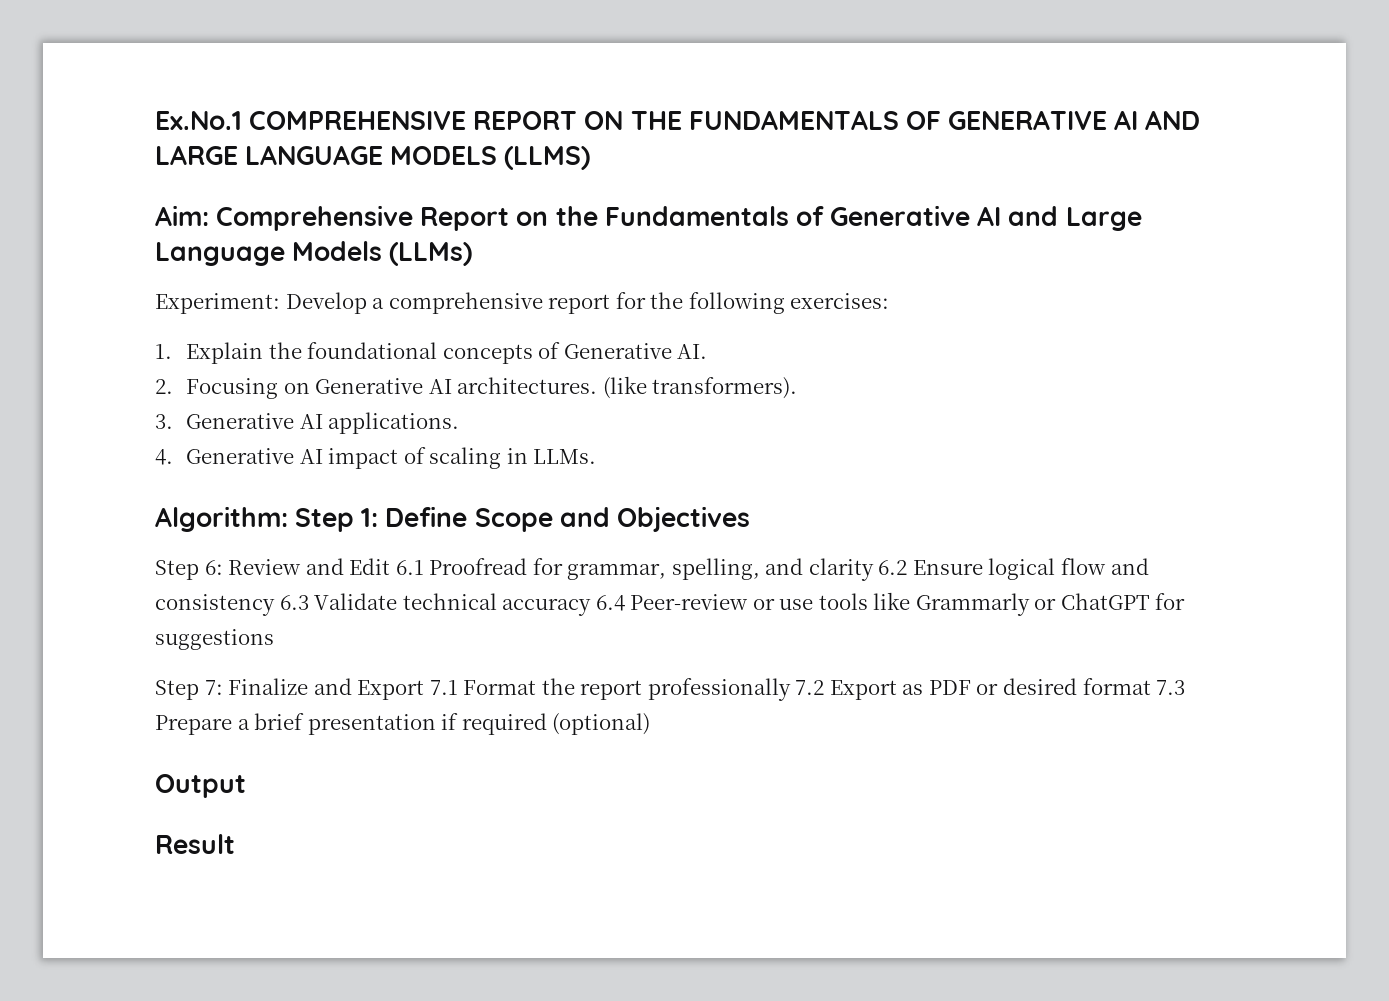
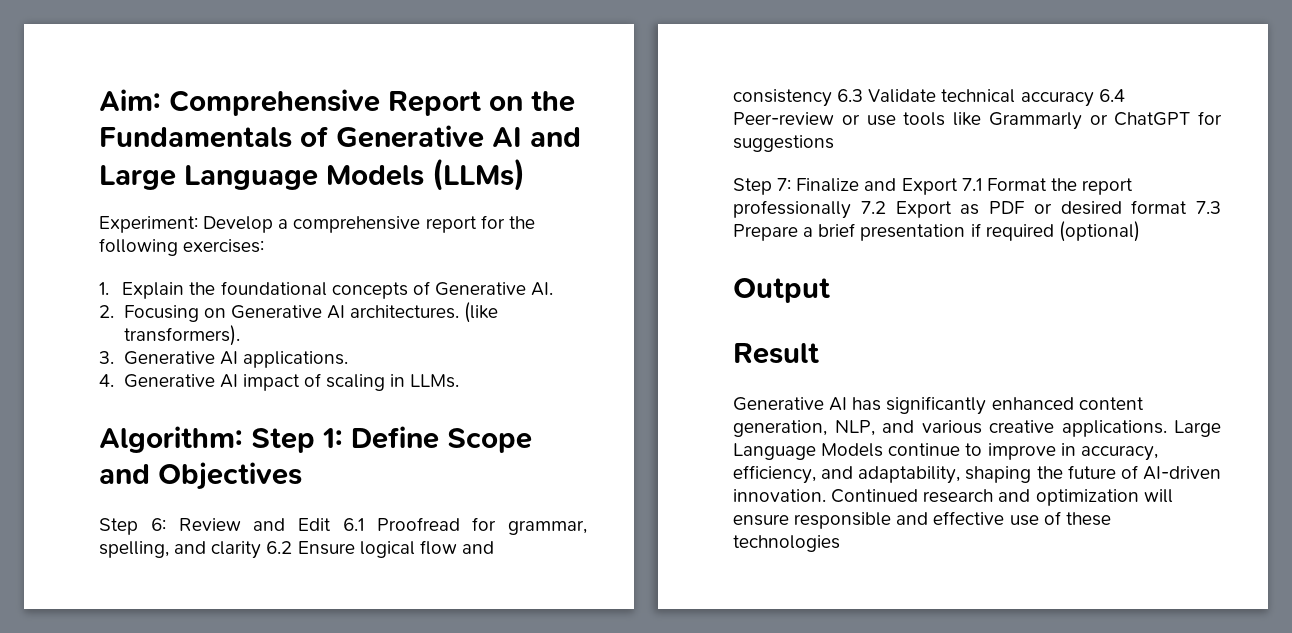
- Ex.No.1 COMPREHENSIVE REPORT ON THE FUNDAMENTALS OF GENERATIVE AI AND LARGE LANGUAGE MODELS (LLMS)
+ Generative AI has significantly enhanced content generation, NLP, and various creative applications. Large Language Models continue to improve in accuracy, efficiency, and adaptability, shaping the future of AI-driven innovation. Continued research and optimization will ensure responsible and effective use of these technologies

